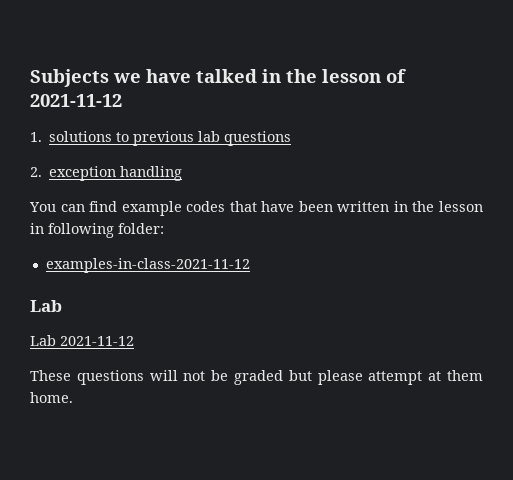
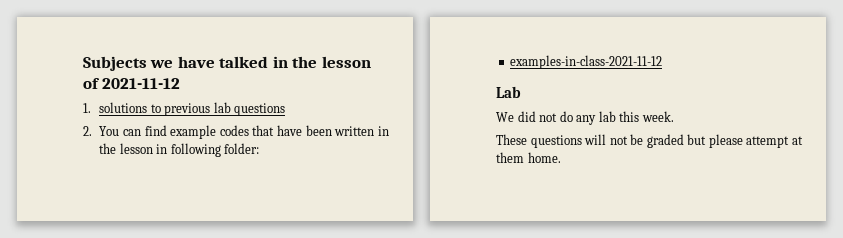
- 2. exception handling
- You can find example codes that have been written in the lesson in following folder:
+ 2. You can find example codes that have been written in the lesson in following folder:
- Lab 2021-11-12
+ We did not do any lab this week.

